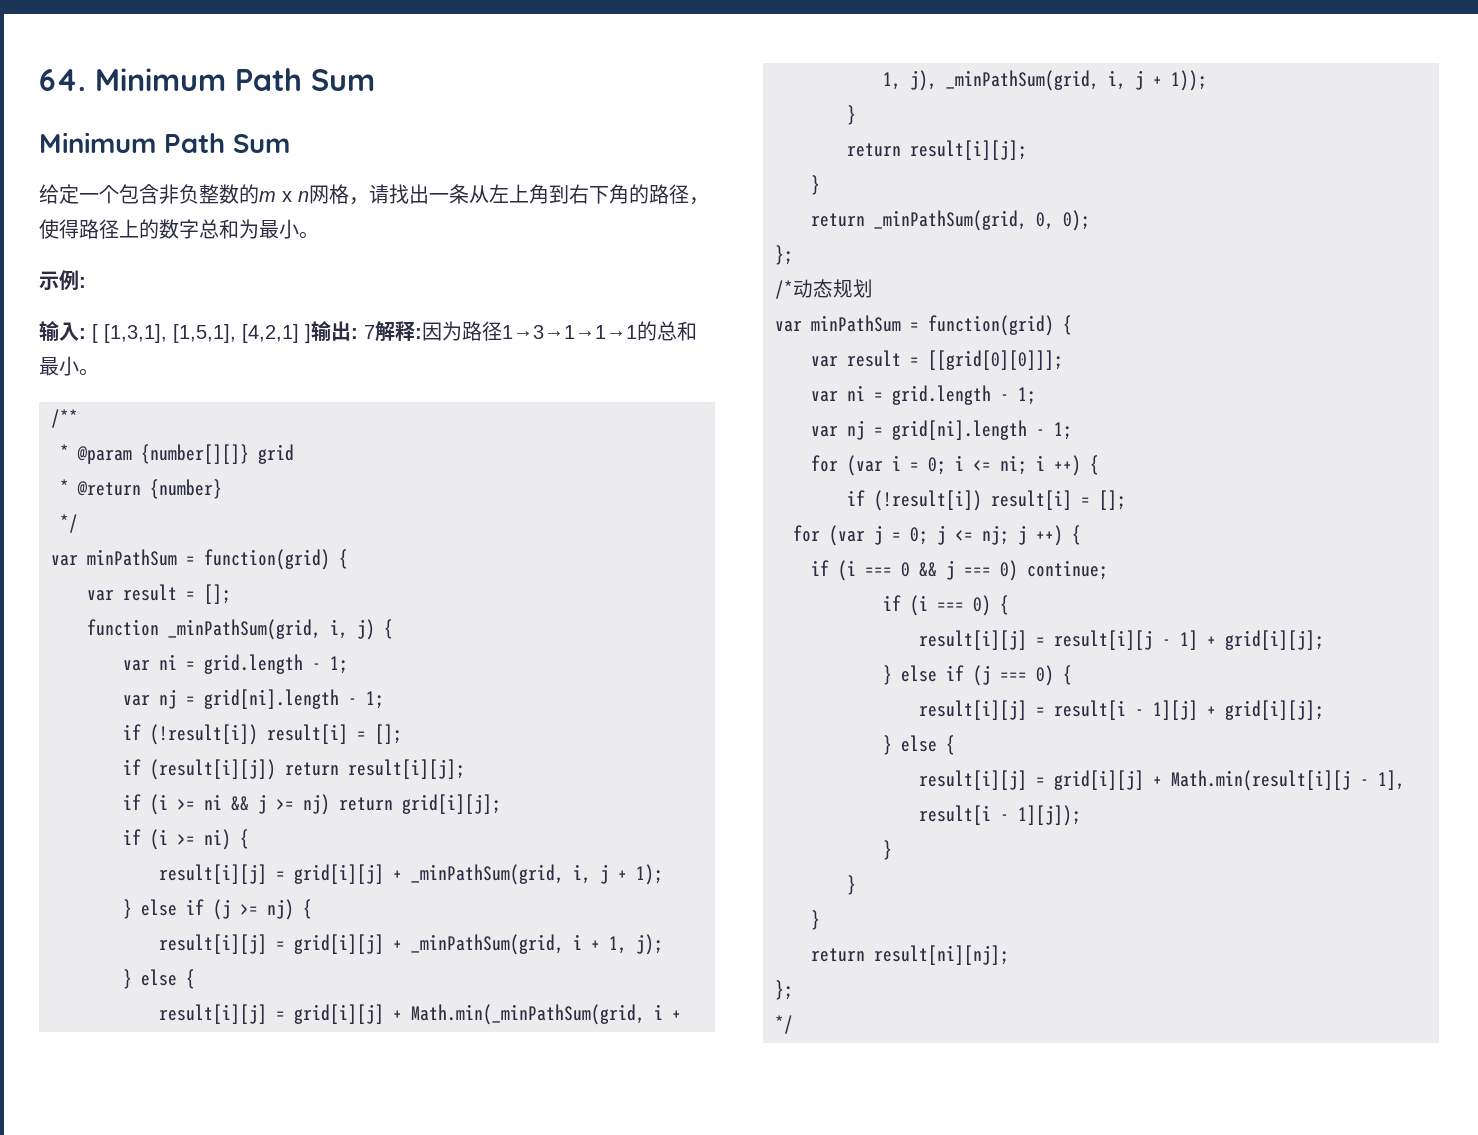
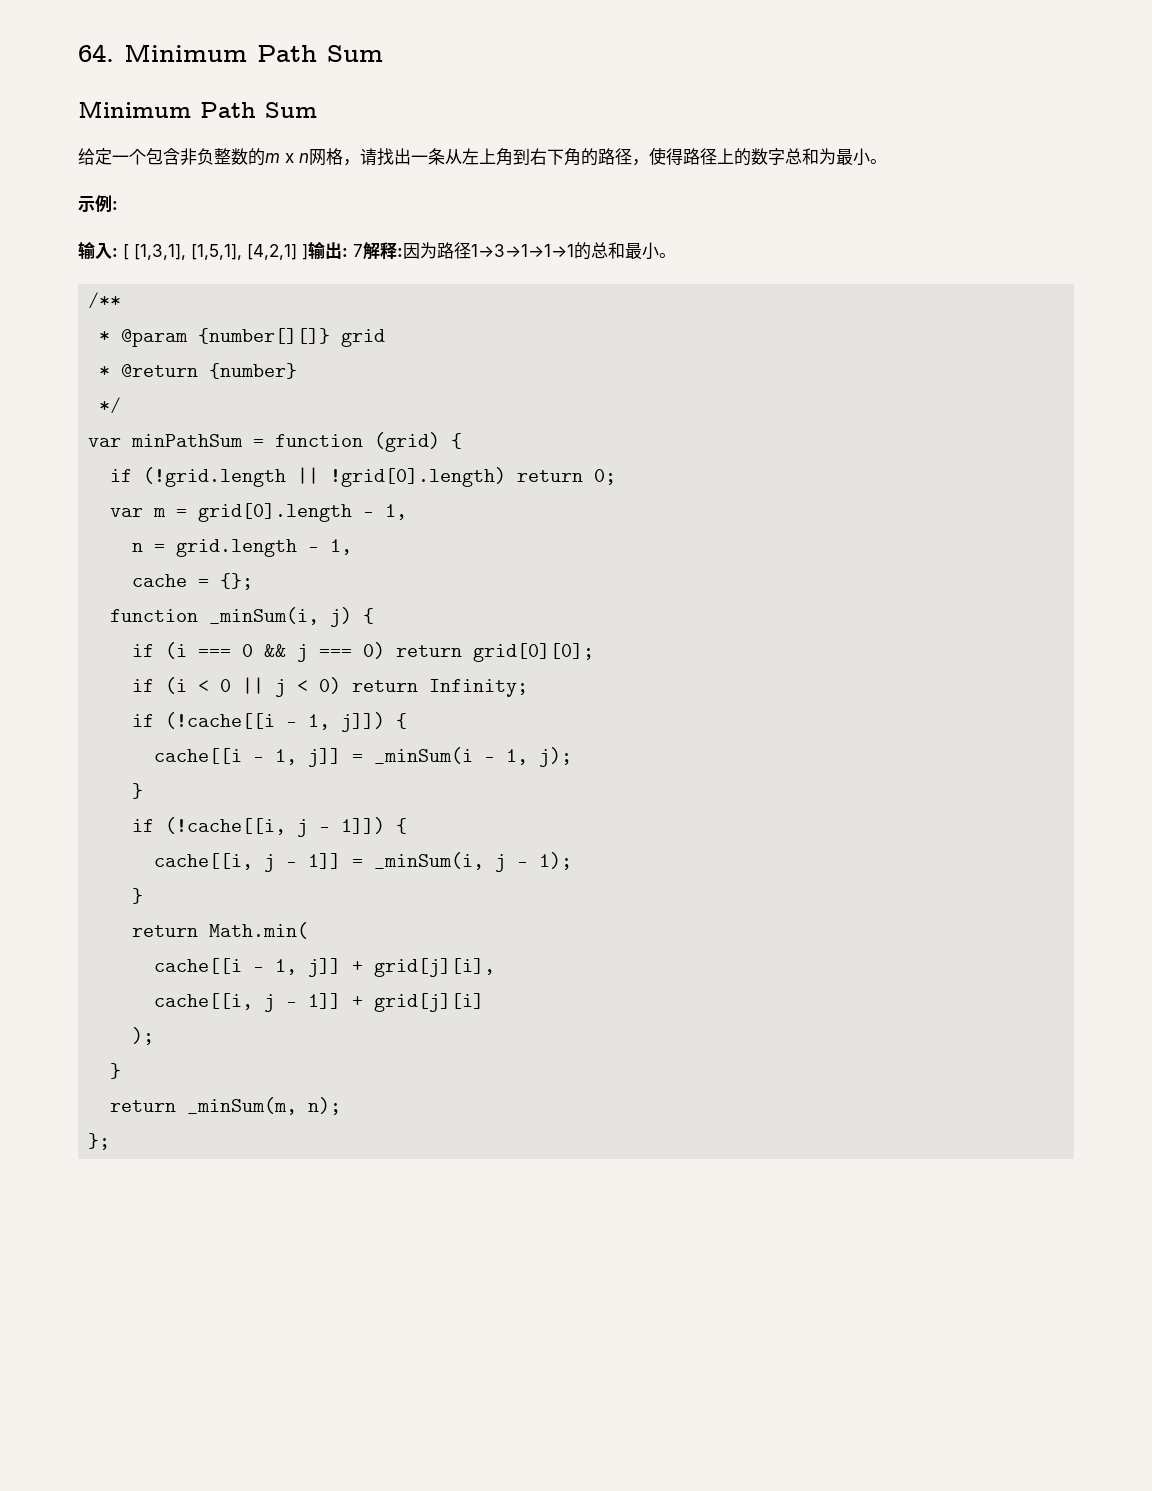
  * @return {number}
  */
- var minPathSum = function(grid) {
- var result = [];
- function _minPathSum(grid, i, j) {
- var ni = grid.length - 1;
- var nj = grid[ni].length - 1;
- if (!result[i]) result[i] = [];
- if (result[i][j]) return result[i][j];
- if (i >= ni && j >= nj) return grid[i][j];
- if (i >= ni) {
- result[i][j] = grid[i][j] + _minPathSum(grid, i, j + 1);
- } else if (j >= nj) {
- result[i][j] = grid[i][j] + _minPathSum(grid, i + 1, j);
- } else {
- result[i][j] = grid[i][j] + Math.min(_minPathSum(grid, i + 1, j), _minPathSum(grid, i, j + 1));
- }
- return result[i][j];
- }
- return _minPathSum(grid, 0, 0);
- };
- /*动态规划
- var minPathSum = function(grid) {
- var result = [[grid[0][0]]];
- var ni = grid.length - 1;
- var nj = grid[ni].length - 1;
- for (var i = 0; i <= ni; i ++) {
- if (!result[i]) result[i] = [];
- for (var j = 0; j <= nj; j ++) {
+ var minPathSum = function (grid) {
+ if (!grid.length || !grid[0].length) return 0;
+ var m = grid[0].length - 1,
+ n = grid.length - 1,
+ cache = {};
+ function _minSum(i, j) {
- if (i === 0 && j === 0) continue;
- if (i === 0) {
- result[i][j] = result[i][j - 1] + grid[i][j];
- } else if (j === 0) {
- result[i][j] = result[i - 1][j] + grid[i][j];
- } else {
- result[i][j] = grid[i][j] + Math.min(result[i][j - 1], result[i - 1][j]);
+ if (i === 0 && j === 0) return grid[0][0];
+ if (i < 0 || j < 0) return Infinity;
+ if (!cache[[i - 1, j]]) {
+ cache[[i - 1, j]] = _minSum(i - 1, j);
  }
+ if (!cache[[i, j - 1]]) {
+ cache[[i, j - 1]] = _minSum(i, j - 1);
  }
+ return Math.min(
+ cache[[i - 1, j]] + grid[j][i],
+ cache[[i, j - 1]] + grid[j][i]
+ );
  }
- return result[ni][nj];
+ return _minSum(m, n);
  };
- */

